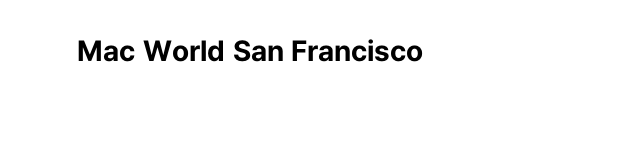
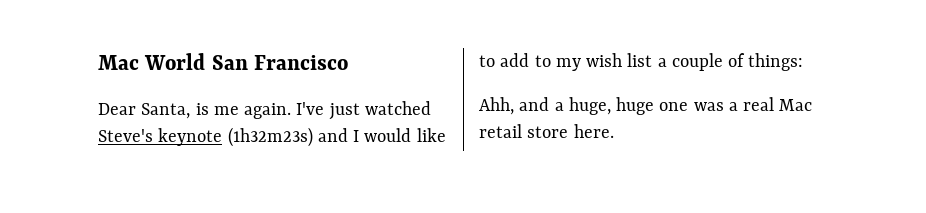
+ Dear Santa, is me again. I've just watched Steve's keynote (1h32m23s) and I would like to add to my wish list a couple of things:
+ Ahh, and a huge, huge one was a real Mac retail store here.

